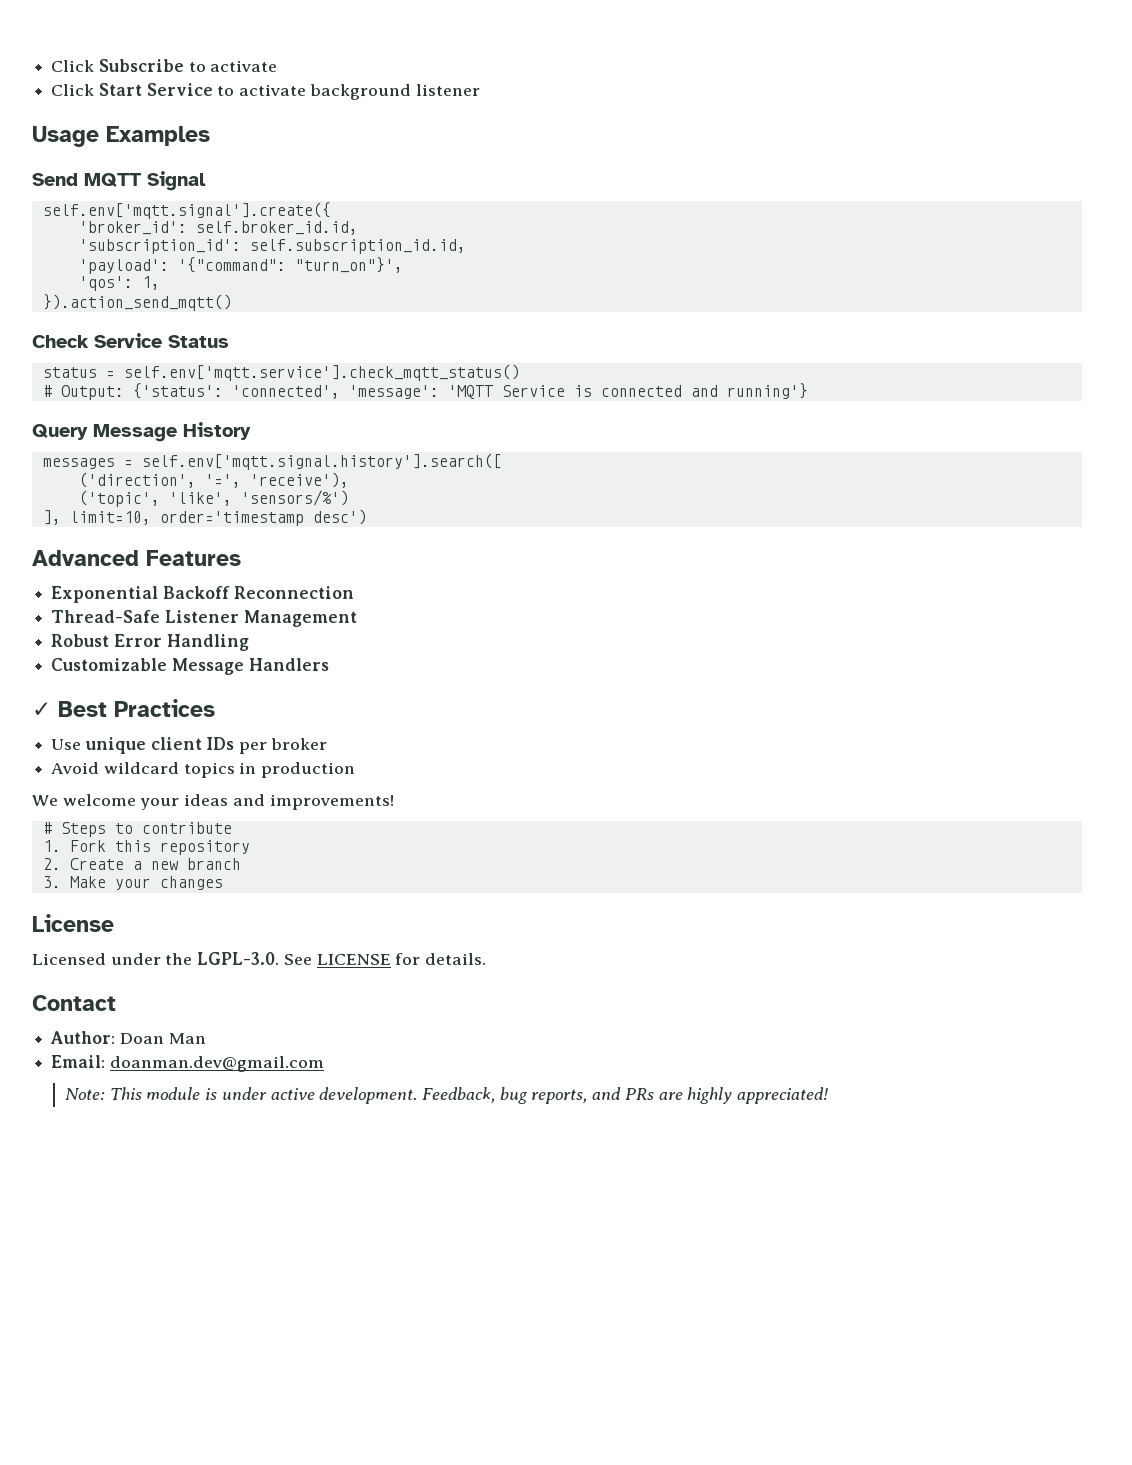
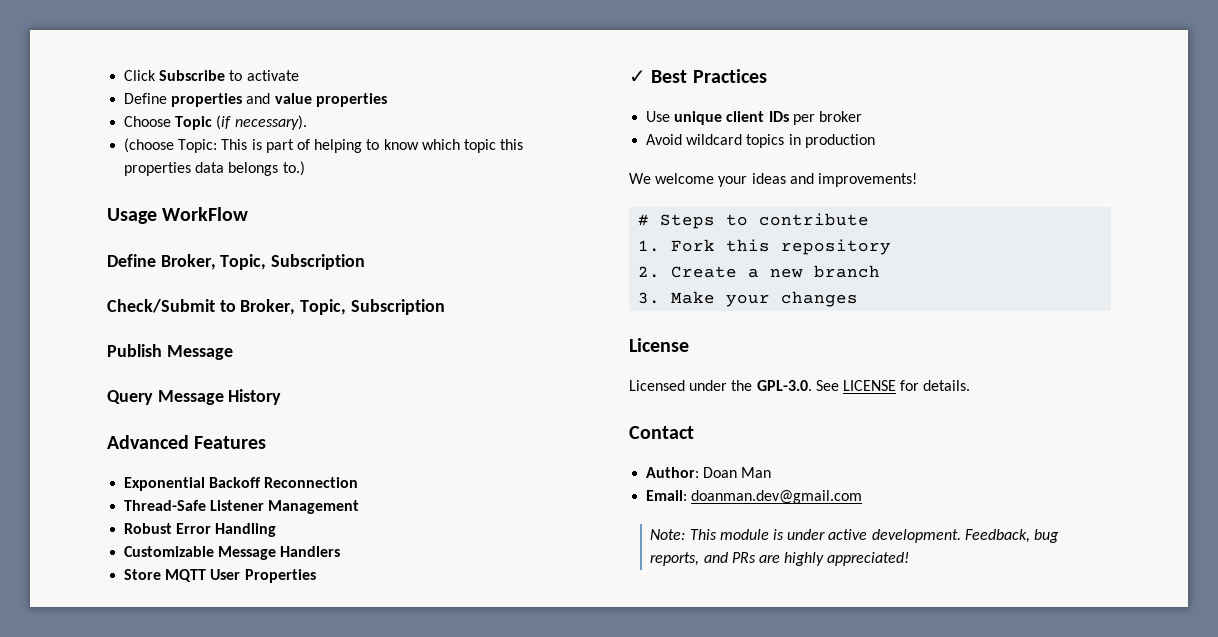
- Click Start Service to activate background listener
- Usage Examples
- Send MQTT Signal
- self.env['mqtt.signal'].create({
- 'broker_id': self.broker_id.id,
- 'subscription_id': self.subscription_id.id,
- 'payload': '{"command": "turn_on"}',
- 'qos': 1,
- }).action_send_mqtt()
- Check Service Status
- status = self.env['mqtt.service'].check_mqtt_status()
- # Output: {'status': 'connected', 'message': 'MQTT Service is connected and running'}
+ Define properties and value properties
+ Choose Topic (if necessary).
+ (choose Topic: This is part of helping to know which topic this properties data belongs to.)
+ Usage WorkFlow
+ Define Broker, Topic, Subscription
+ Check/Submit to Broker, Topic, Subscription
+ Publish Message
  Query Message History
- messages = self.env['mqtt.signal.history'].search([
- ('direction', '=', 'receive'),
- ('topic', 'like', 'sensors/%')
- ], limit=10, order='timestamp desc')
+ Store MQTT User Properties
- Licensed under the LGPL-3.0. See LICENSE for details.
+ Licensed under the GPL-3.0. See LICENSE for details.

